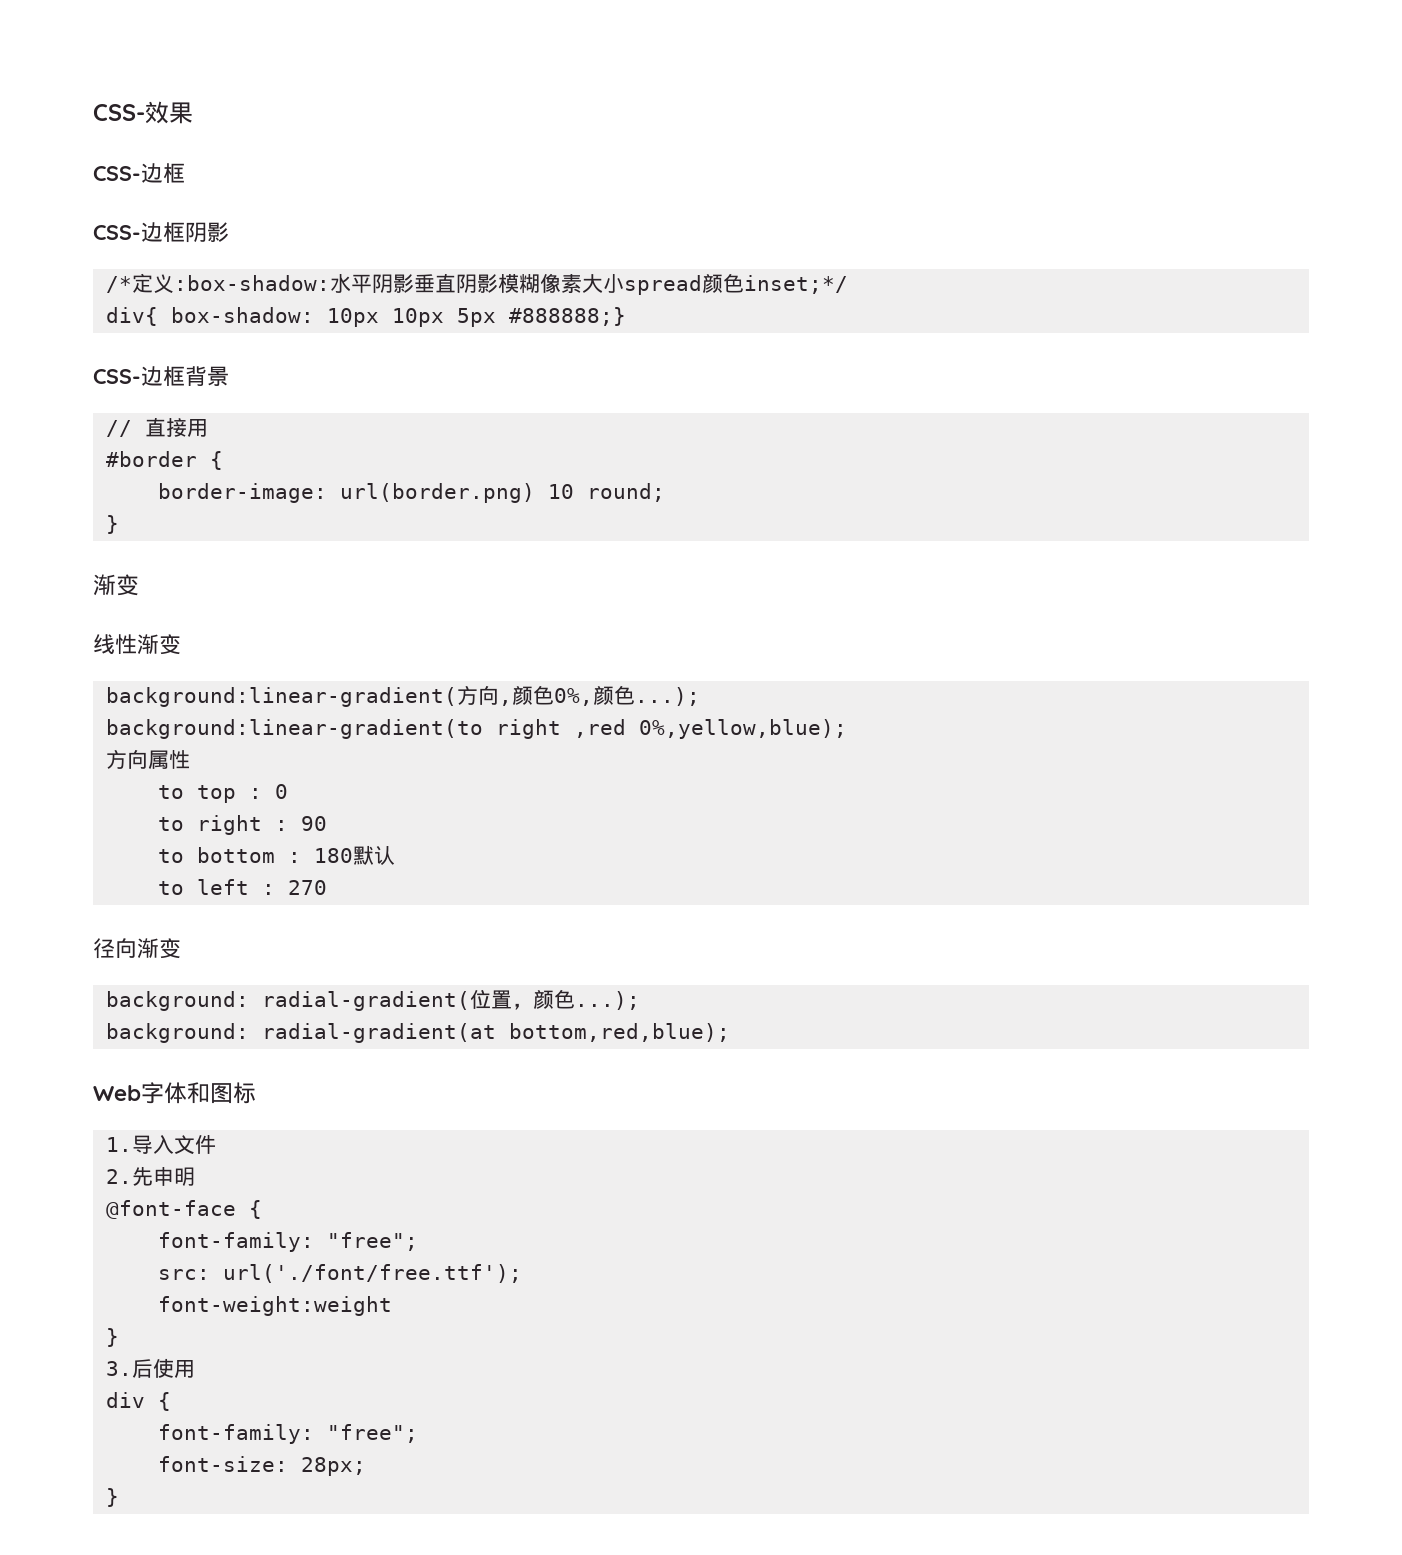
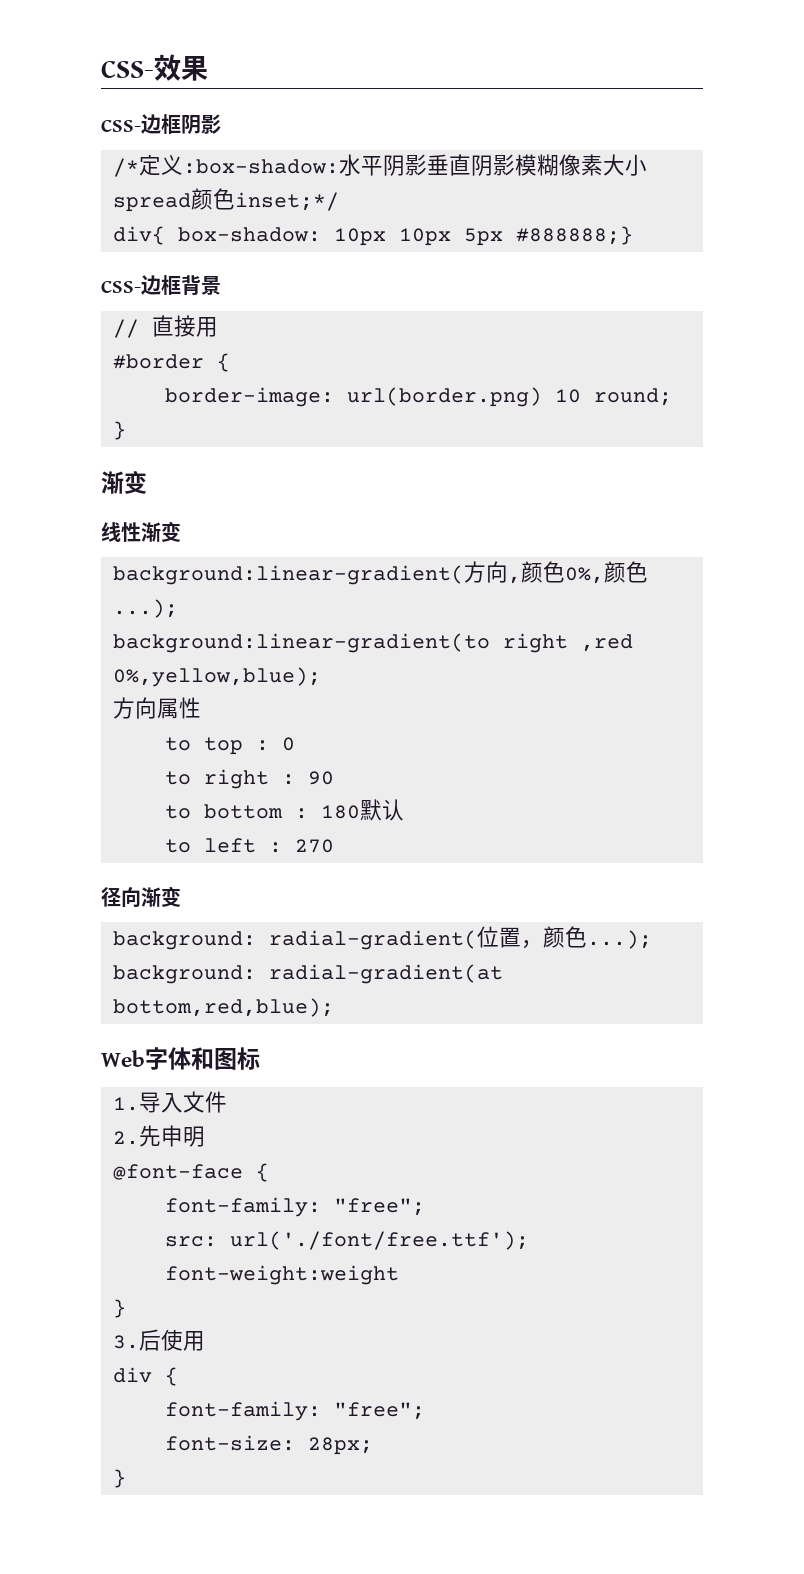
  CSS-效果
- CSS-边框

